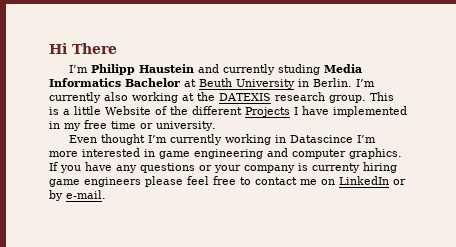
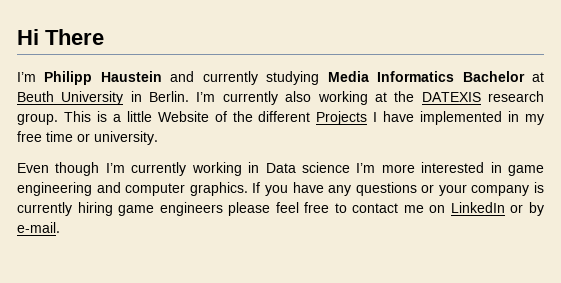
- I’m Philipp Haustein and currently studing Media Informatics Bachelor at Beuth University in Berlin.
+ I’m Philipp Haustein and currently studying Media Informatics Bachelor at Beuth University in Berlin.
- Even thought I’m currently working in Datascince I’m more interested in game engineering and computer graphics.
+ Even though I’m currently working in Data science I’m more interested in game engineering and computer graphics.
- If you have any questions or your company is currenty hiring game engineers please feel free to contact me on LinkedIn or by e-mail.
+ If you have any questions or your company is currently hiring game engineers please feel free to contact me on LinkedIn or by e-mail.

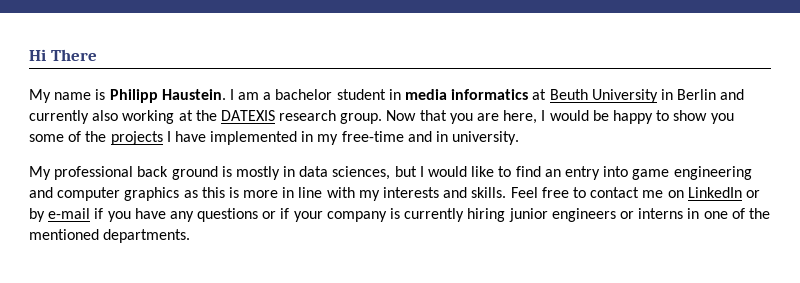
- I’m Philipp Haustein and currently studying Media Informatics Bachelor at Beuth University in Berlin. I’m currently also working at the DATEXIS research group.
+ My name is Philipp Haustein. I am a bachelor student in media informatics at Beuth University in Berlin and currently also working at the DATEXIS research group.
- This is a little Website of the different Projects I have implemented in my free time or university.
- Even though I’m currently working in Data science I’m more interested in game engineering and computer graphics. If you have any questions or your company is currently hiring game engineers please feel free to contact me on LinkedIn or by e-mail.
+ Now that you are here, I would be happy to show you some of the projects I have implemented in my free-time and in university.
+ My professional back ground is mostly in data sciences, but I would like to find an entry into game engineering and computer graphics as this is more in line with my interests and skills. Feel free to contact me on LinkedIn or by e-mail if you have any questions or if your company is currently hiring junior engineers or interns in one of the mentioned departments.

